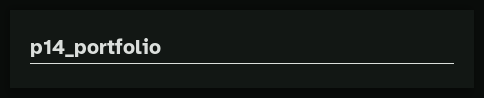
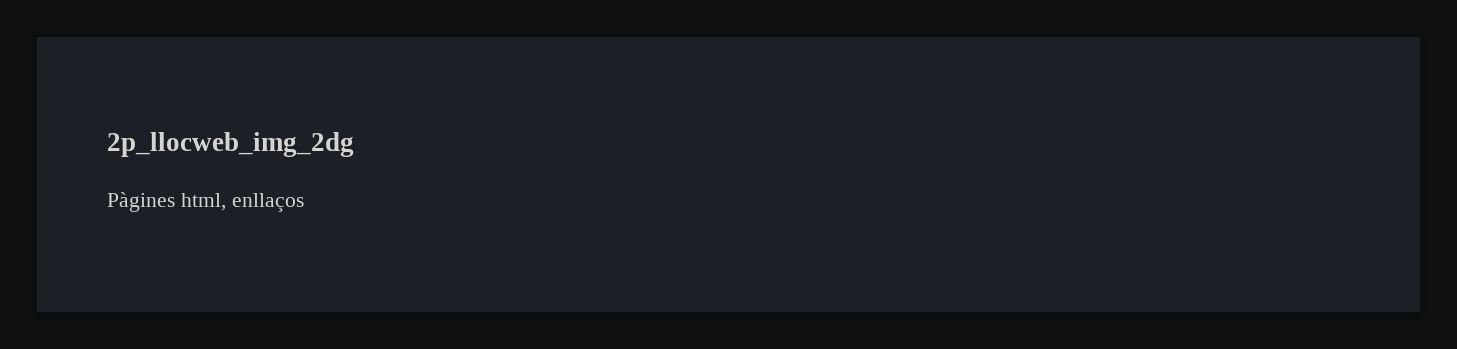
- p14_portfolio
+ 2p_llocweb_img_2dg
+ Pàgines html, enllaços

